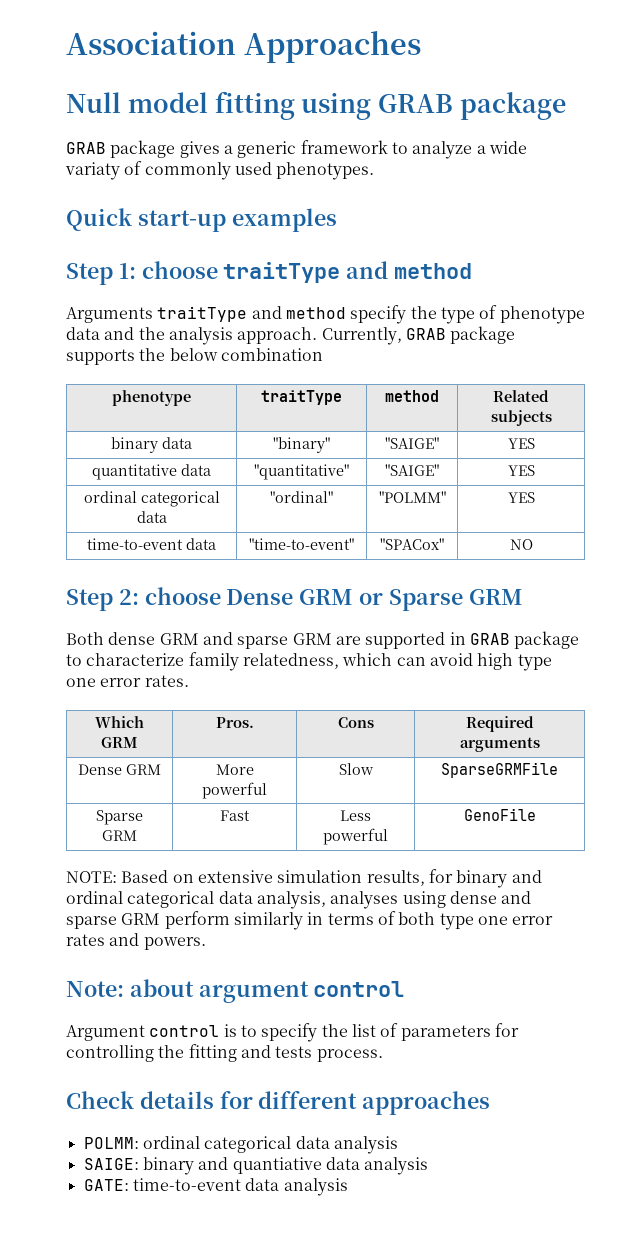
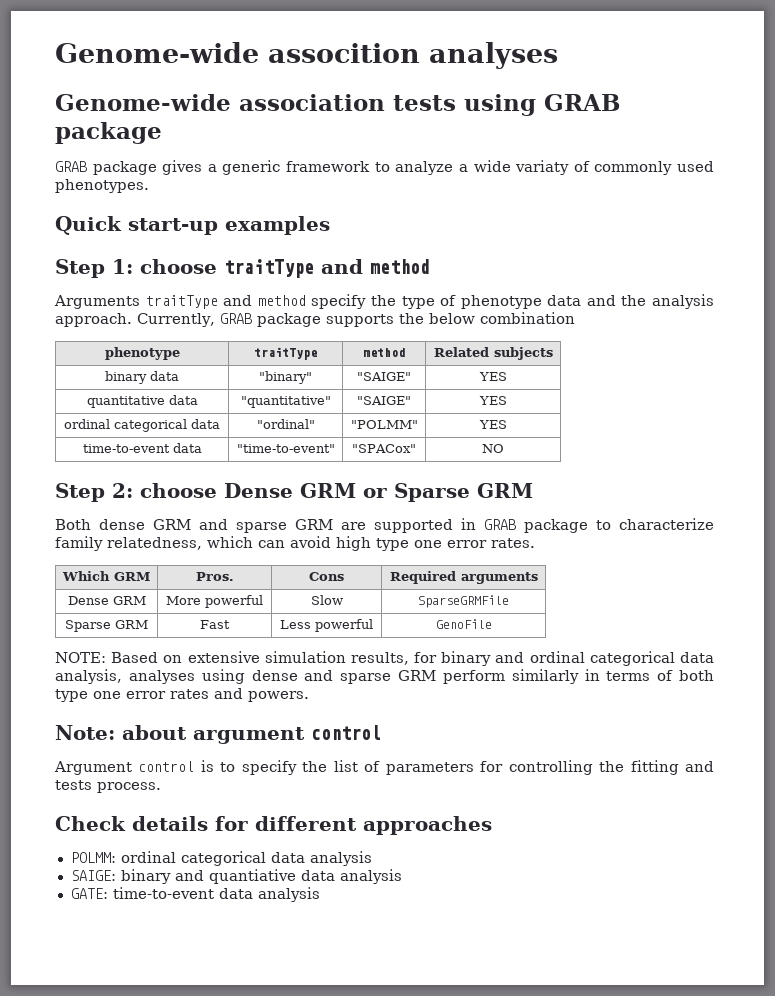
- Association Approaches
- Null model fitting using GRAB package
+ Genome-wide assocition analyses
+ Genome-wide association tests using GRAB package

